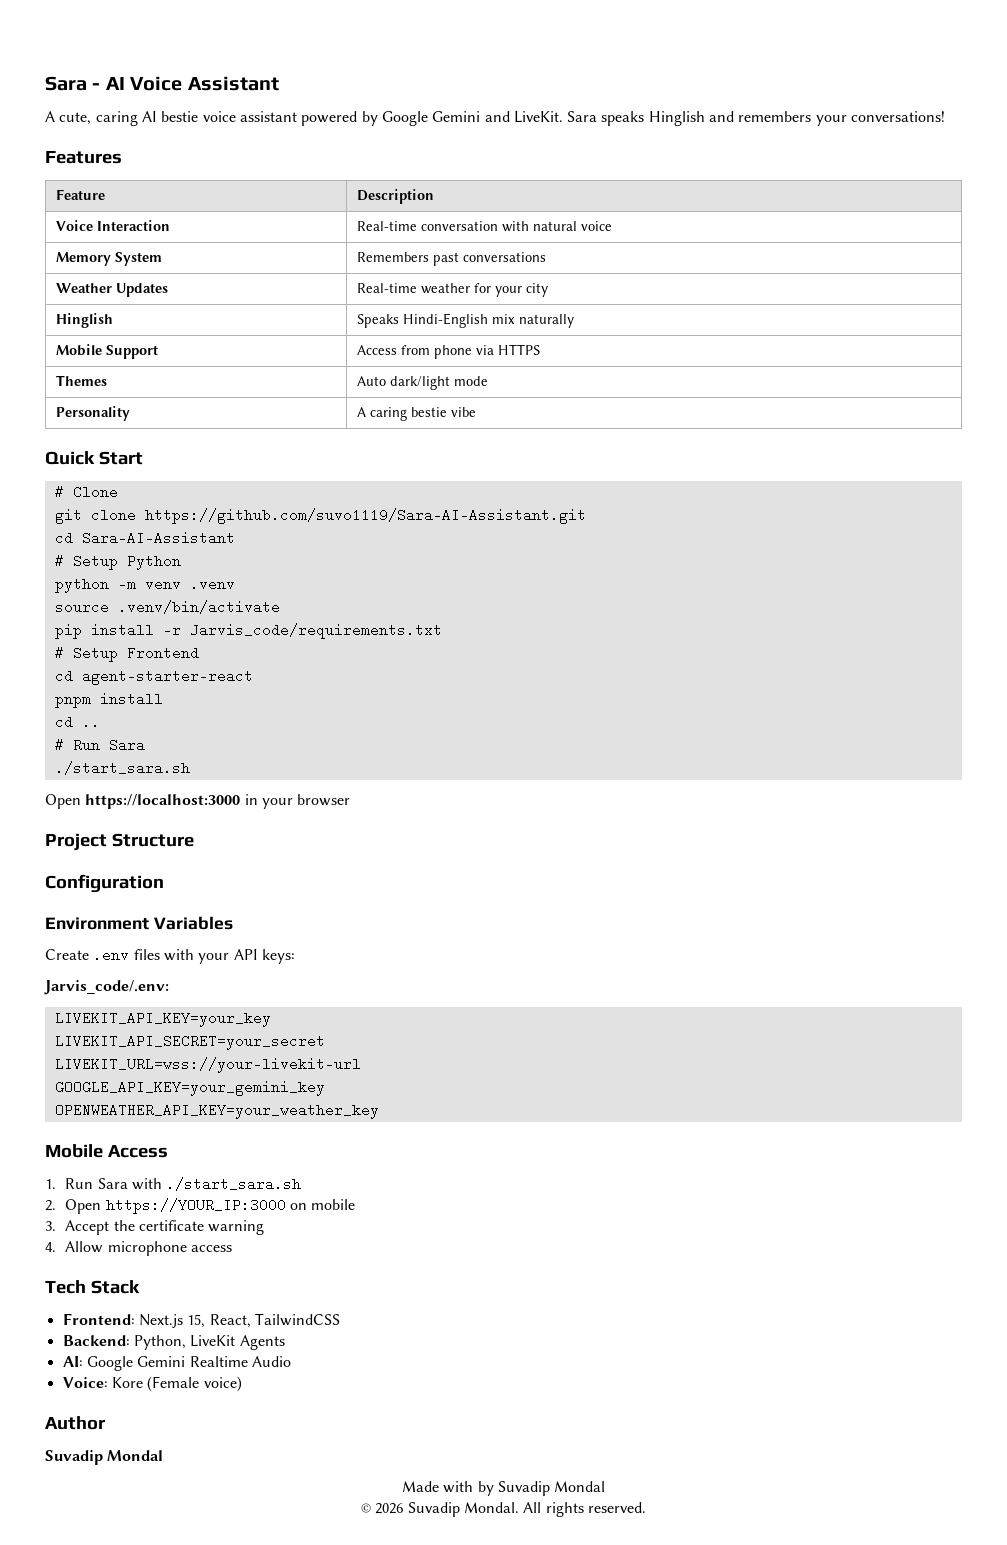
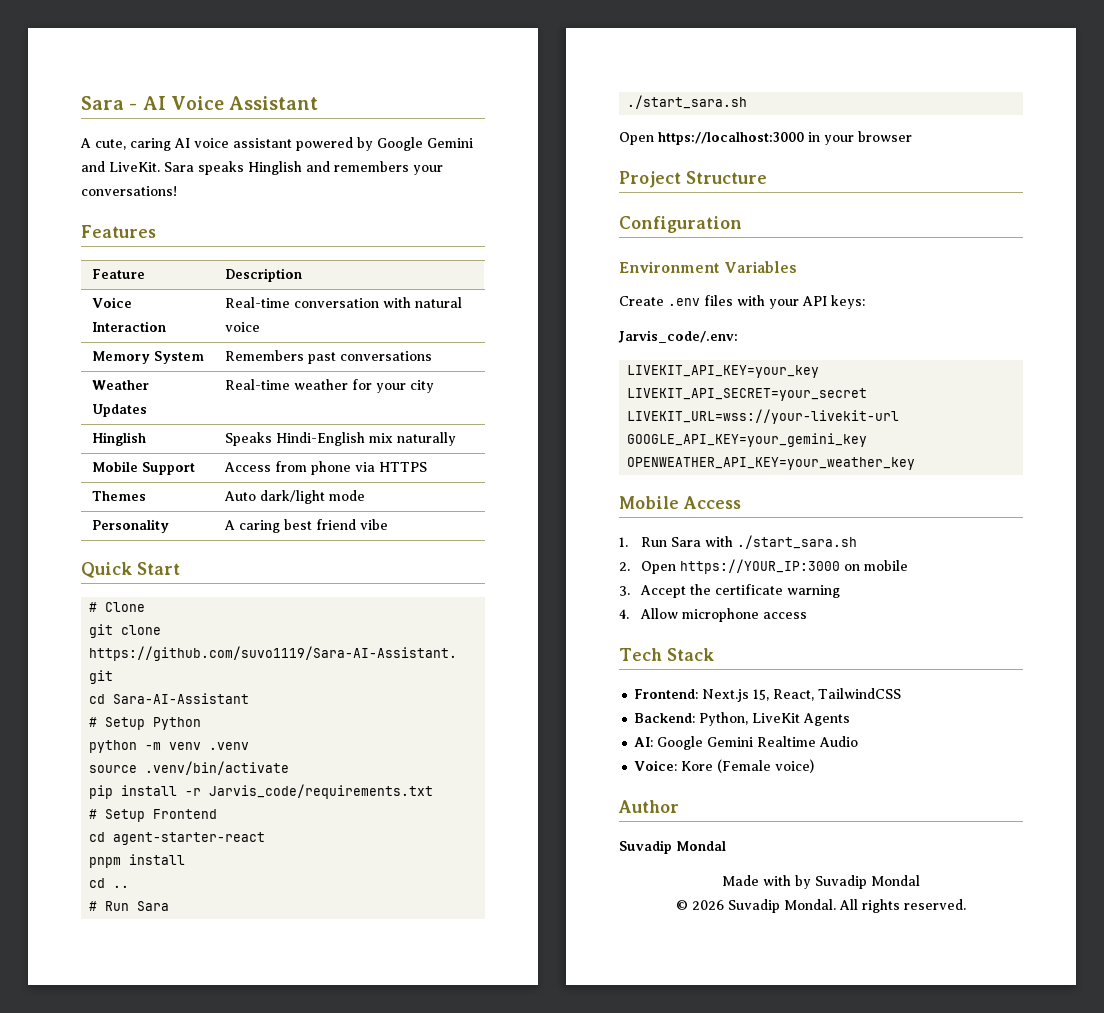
- A cute, caring AI bestie voice assistant powered by Google Gemini and LiveKit.
+ A cute, caring AI voice assistant powered by Google Gemini and LiveKit.
- Personality | A caring bestie vibe
+ Personality | A caring best friend vibe

